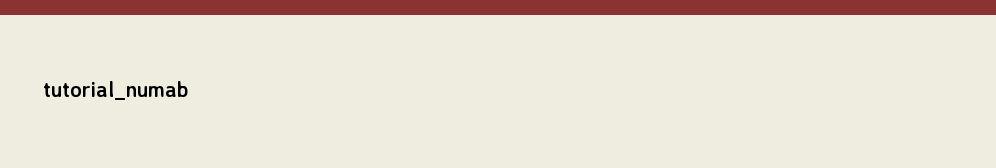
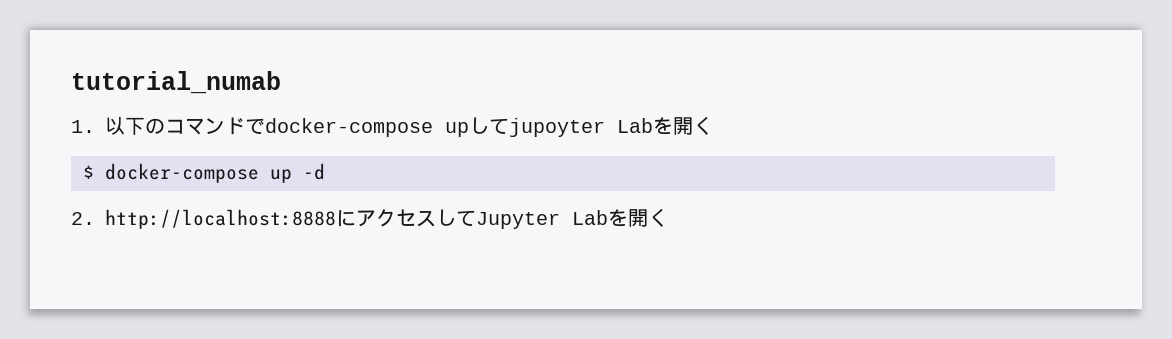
+ 1.以下のコマンドでdocker-compose upしてjupoyter Labを開く
+ $ docker-compose up -d
+ 2. http://localhost:8888にアクセスしてJupyter Labを開く

